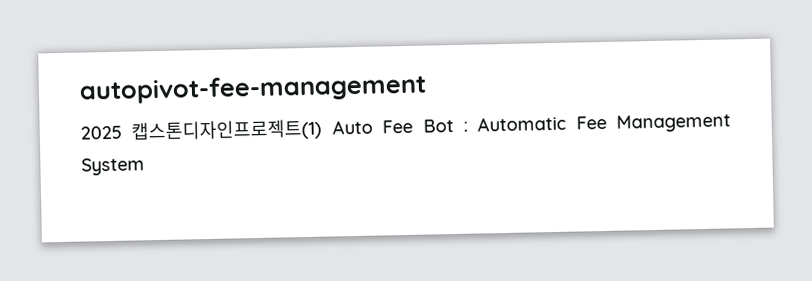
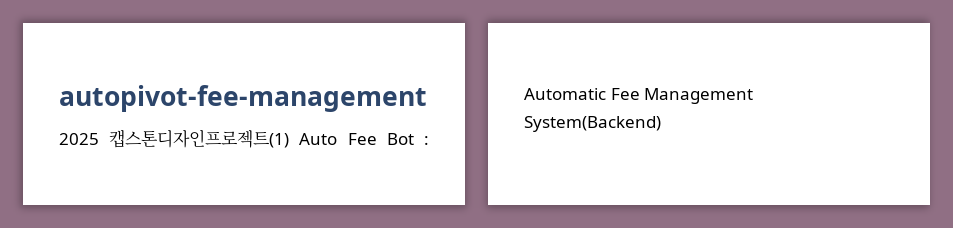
- 2025 캡스톤디자인프로젝트(1) Auto Fee Bot : Automatic Fee Management System
+ 2025 캡스톤디자인프로젝트(1) Auto Fee Bot : Automatic Fee Management System(Backend)

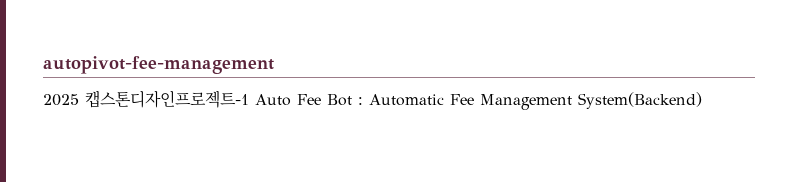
- 2025 캡스톤디자인프로젝트(1) Auto Fee Bot : Automatic Fee Management System(Backend)
+ 2025 캡스톤디자인프로젝트-1 Auto Fee Bot : Automatic Fee Management System(Backend)

